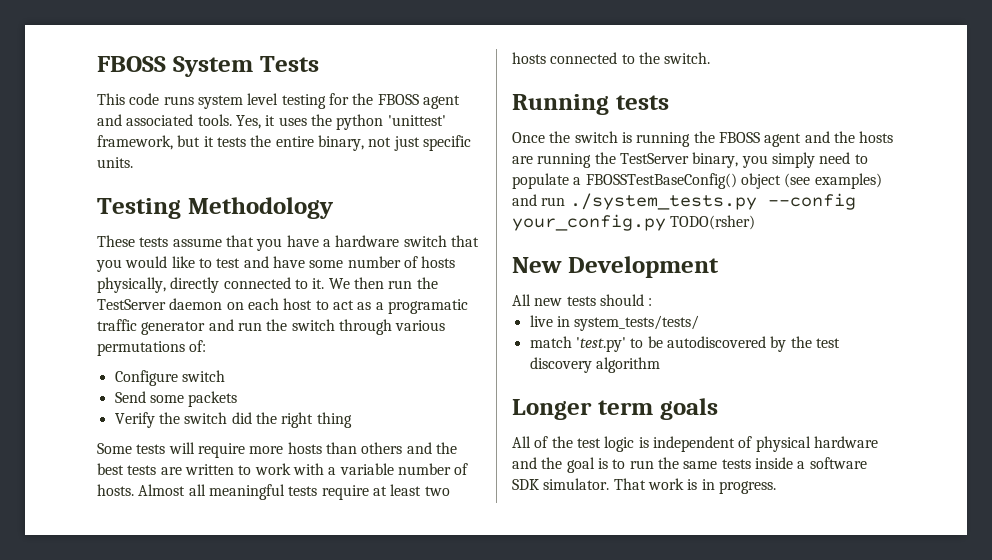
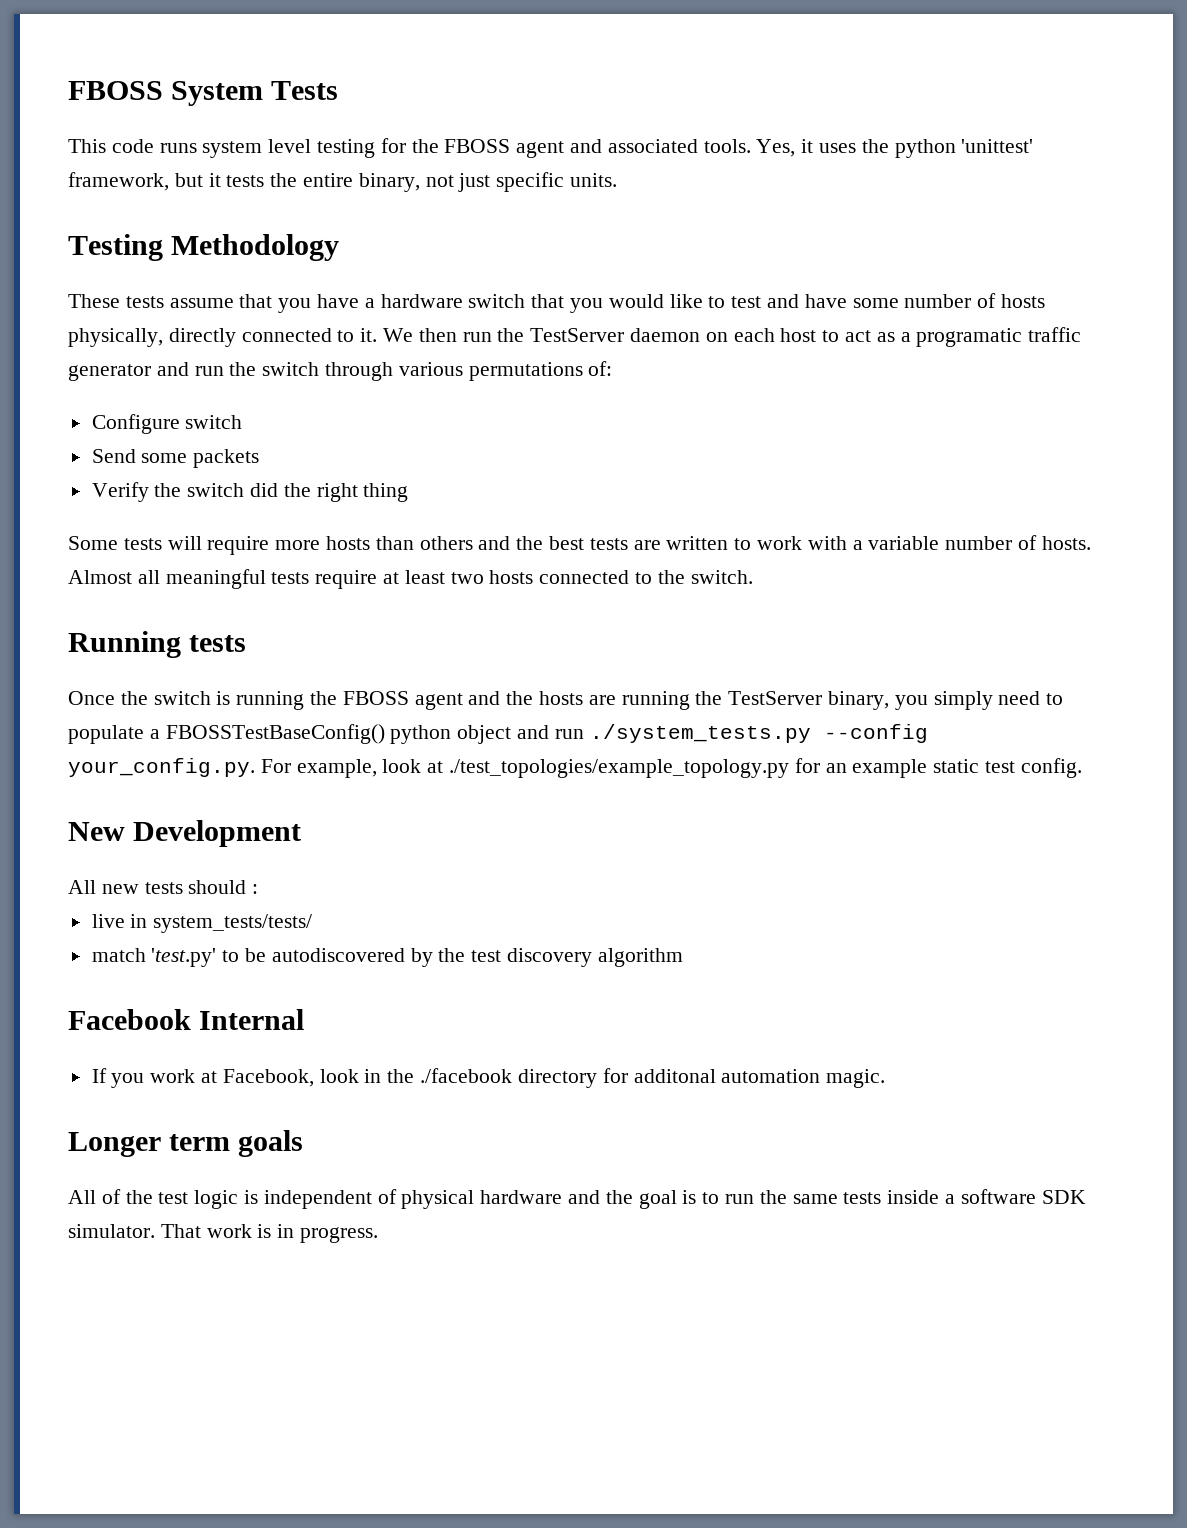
- Once the switch is running the FBOSS agent and the hosts are running the TestServer binary, you simply need to populate a FBOSSTestBaseConfig() object (see examples) and run ./system_tests.py --config your_config.py TODO(rsher)
+ Once the switch is running the FBOSS agent and the hosts are running the TestServer binary, you simply need to populate a FBOSSTestBaseConfig() python object and run ./system_tests.py --config your_config.py. For example, look at ./test_topologies/example_topology.py for an example static test config.
+ Facebook Internal
+ If you work at Facebook, look in the ./facebook directory for additonal automation magic.

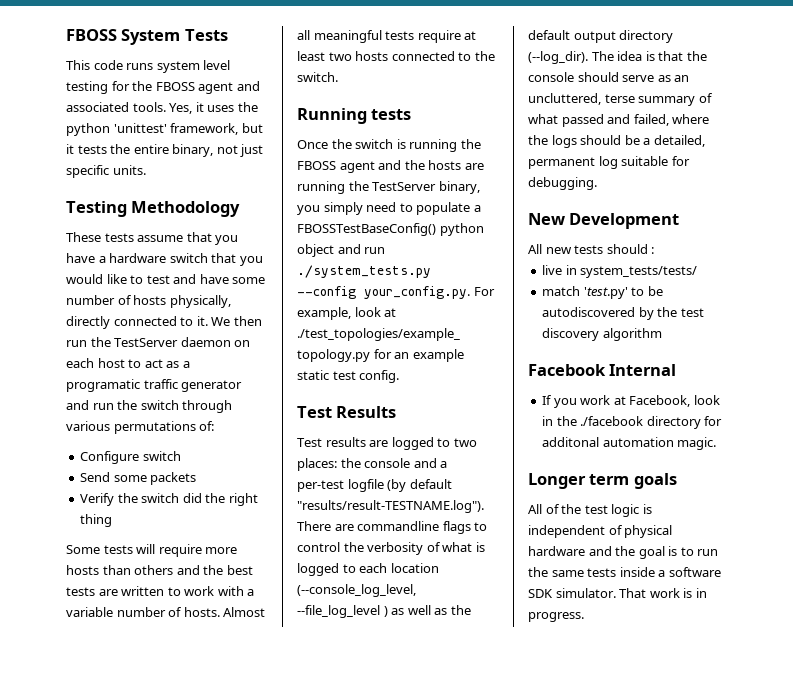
+ Test Results
+ Test results are logged to two places: the console and a per-test logfile (by default "results/result-TESTNAME.log"). There are commandline flags to control the verbosity of what is logged to each location (--console_log_level, --file_log_level ) as well as the default output directory (--log_dir). The idea is that the console should serve as an uncluttered, terse summary of what passed and failed, where the logs should be a detailed, permanent log suitable for debugging.

